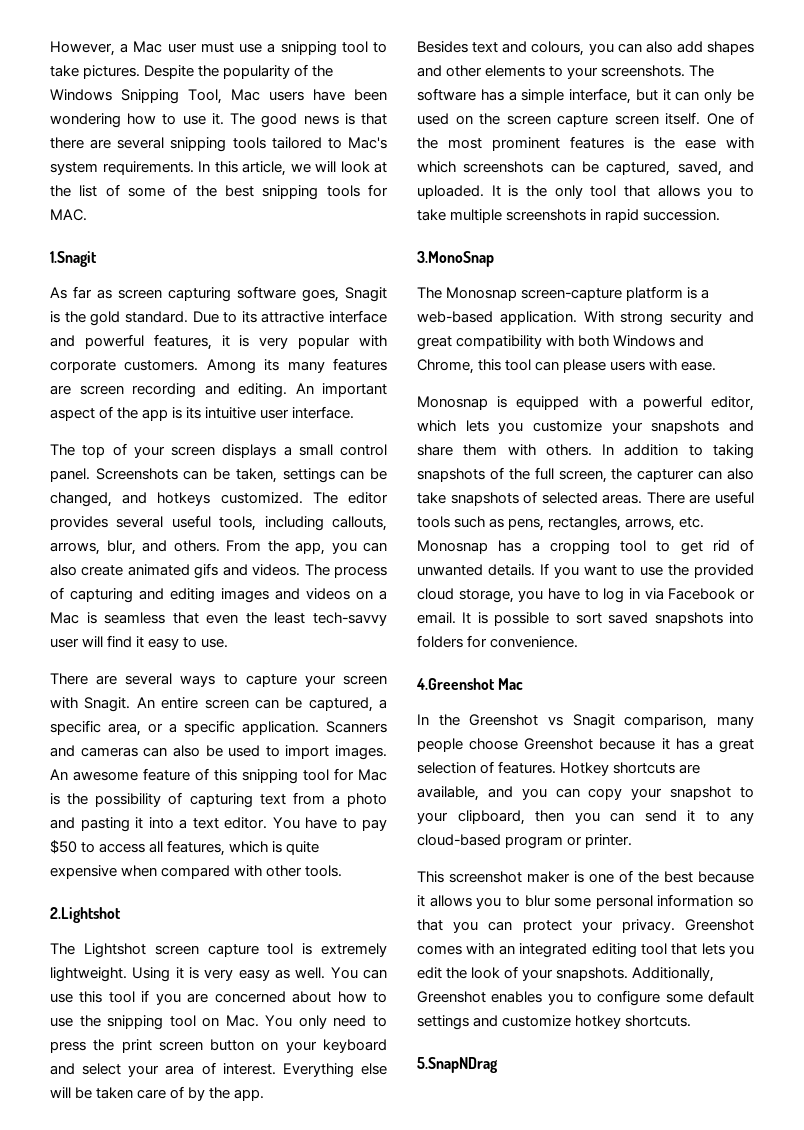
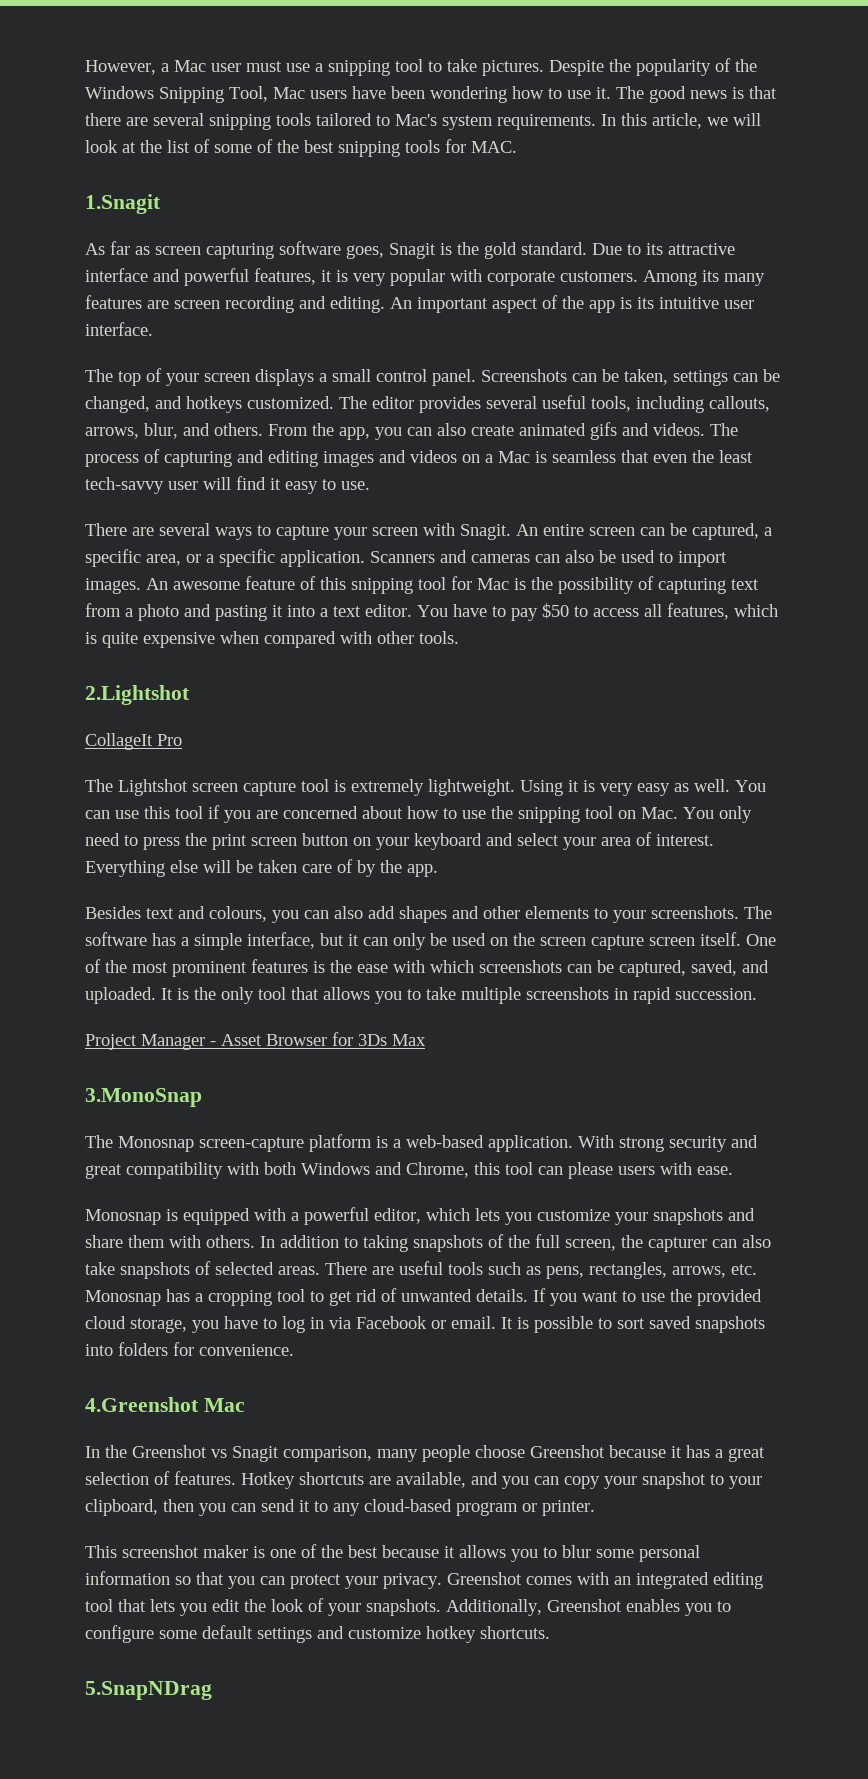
+ CollageIt Pro
+ Project Manager - Asset Browser for 3Ds Max

